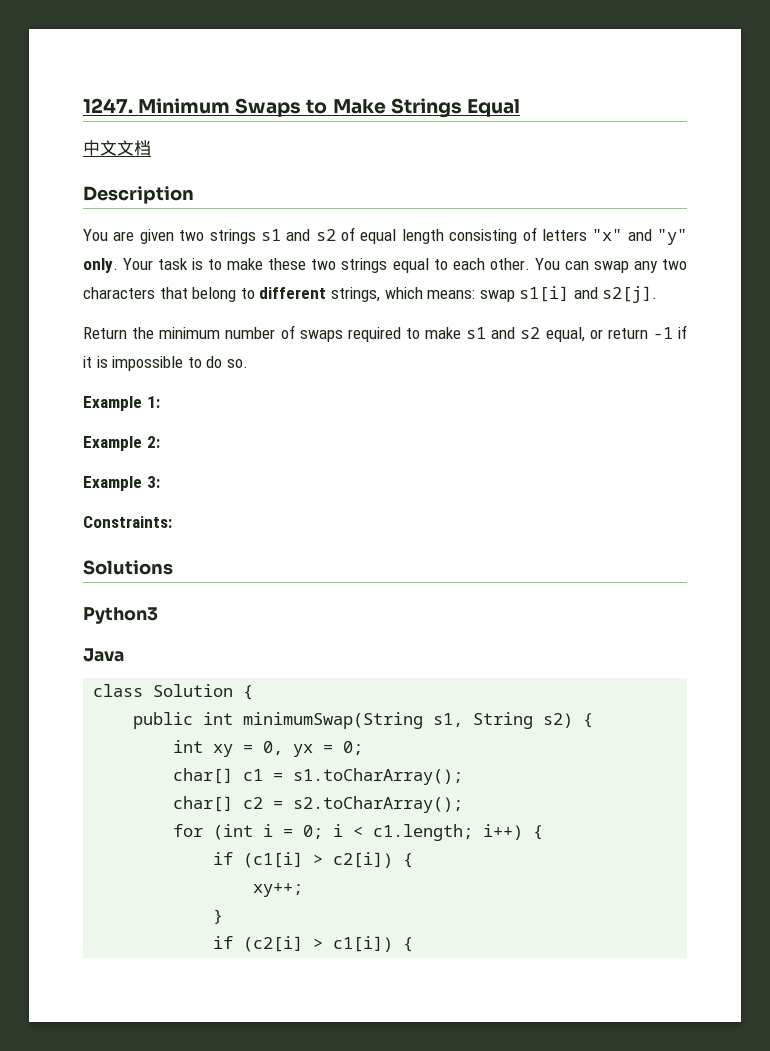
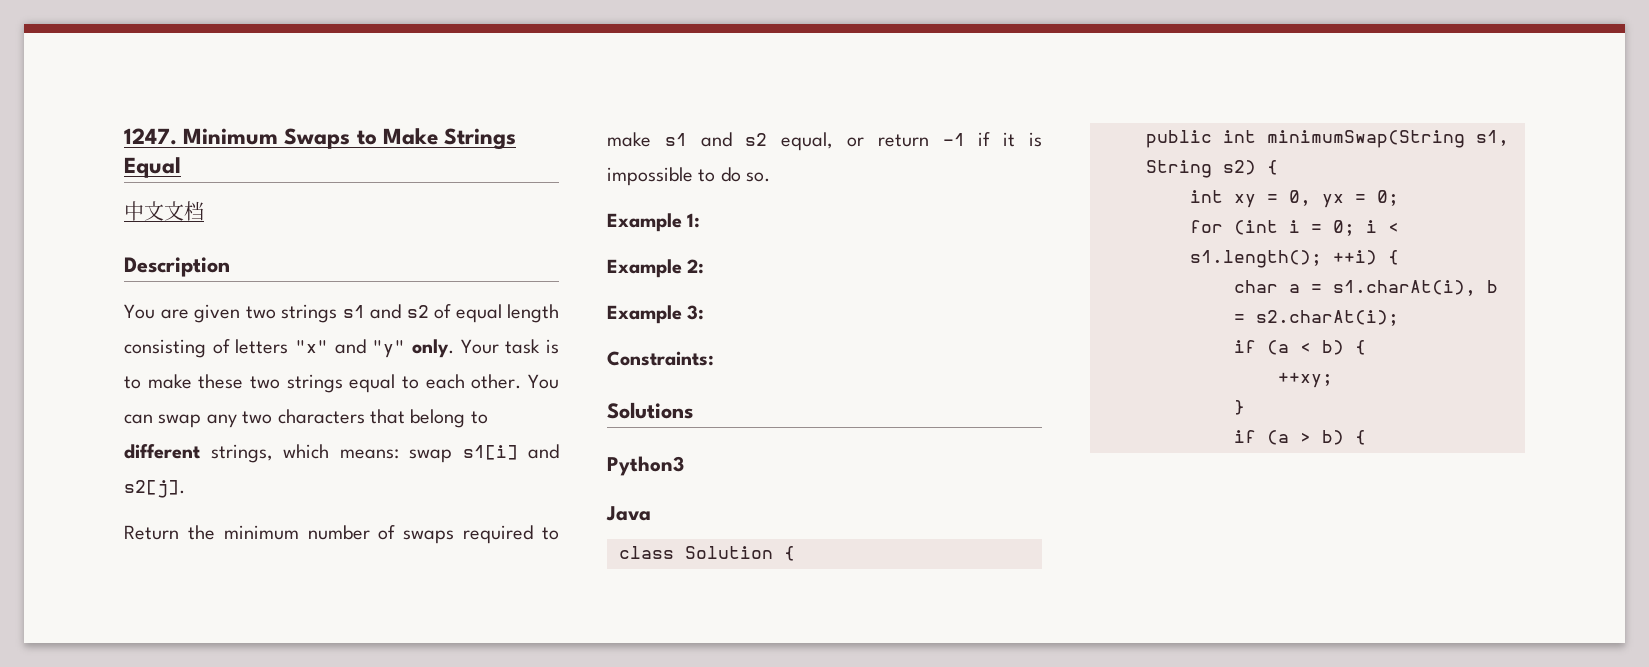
- char[] c1 = s1.toCharArray();
- char[] c2 = s2.toCharArray();
- for (int i = 0; i < c1.length; i++) {
- if (c1[i] > c2[i]) {
- xy++;
+ for (int i = 0; i < s1.length(); ++i) {
+ char a = s1.charAt(i), b = s2.charAt(i);
+ if (a < b) {
+ ++xy;
- if (c2[i] > c1[i]) {
+ if (a > b) {

